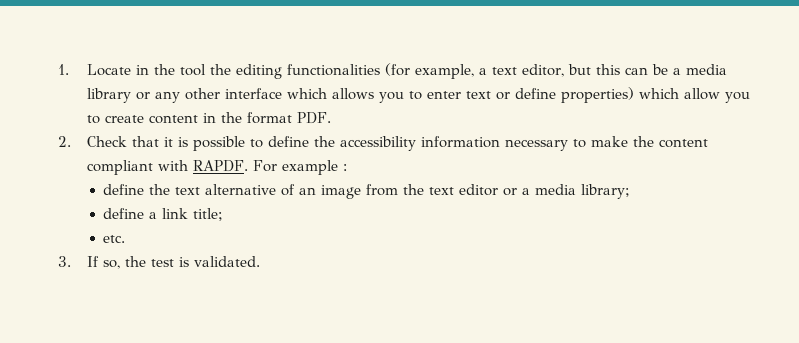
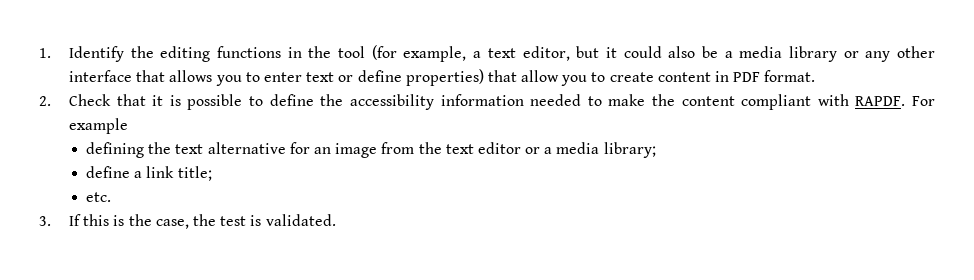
- 1. Locate in the tool the editing functionalities (for example, a text editor, but this can be a media library or any other interface which allows you to enter text or define properties) which allow you to create content in the format PDF.
+ 1. Identify the editing functions in the tool (for example, a text editor, but it could also be a media library or any other interface that allows you to enter text or define properties) that allow you to create content in PDF format.
- 2. Check that it is possible to define the accessibility information necessary to make the content compliant with RAPDF.
+ 2. Check that it is possible to define the accessibility information needed to make the content compliant with RAPDF.
- For example :
- define the text alternative of an image from the text editor or a media library;
+ For example
+ defining the text alternative for an image from the text editor or a media library;
- 3. If so, the test is validated.
+ 3. If this is the case, the test is validated.

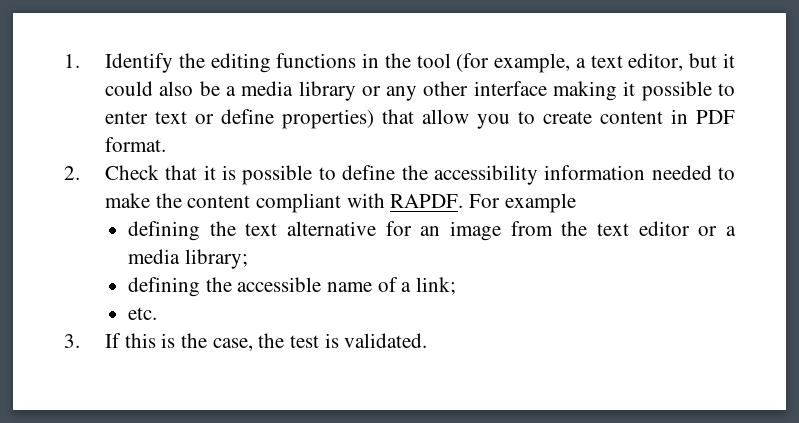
- 1. Identify the editing functions in the tool (for example, a text editor, but it could also be a media library or any other interface that allows you to enter text or define properties) that allow you to create content in PDF format.
+ 1. Identify the editing functions in the tool (for example, a text editor, but it could also be a media library or any other interface making it possible to enter text or define properties) that allow you to create content in PDF format.
- define a link title;
+ defining the accessible name of a link;

